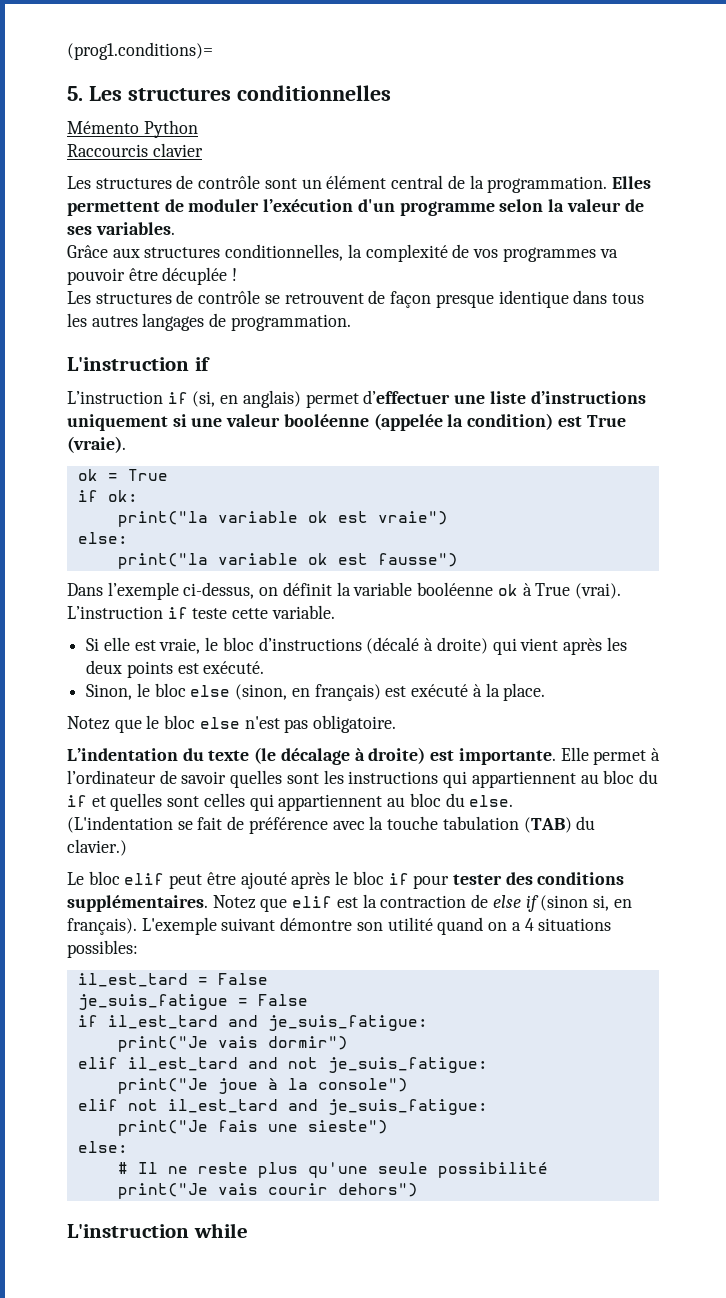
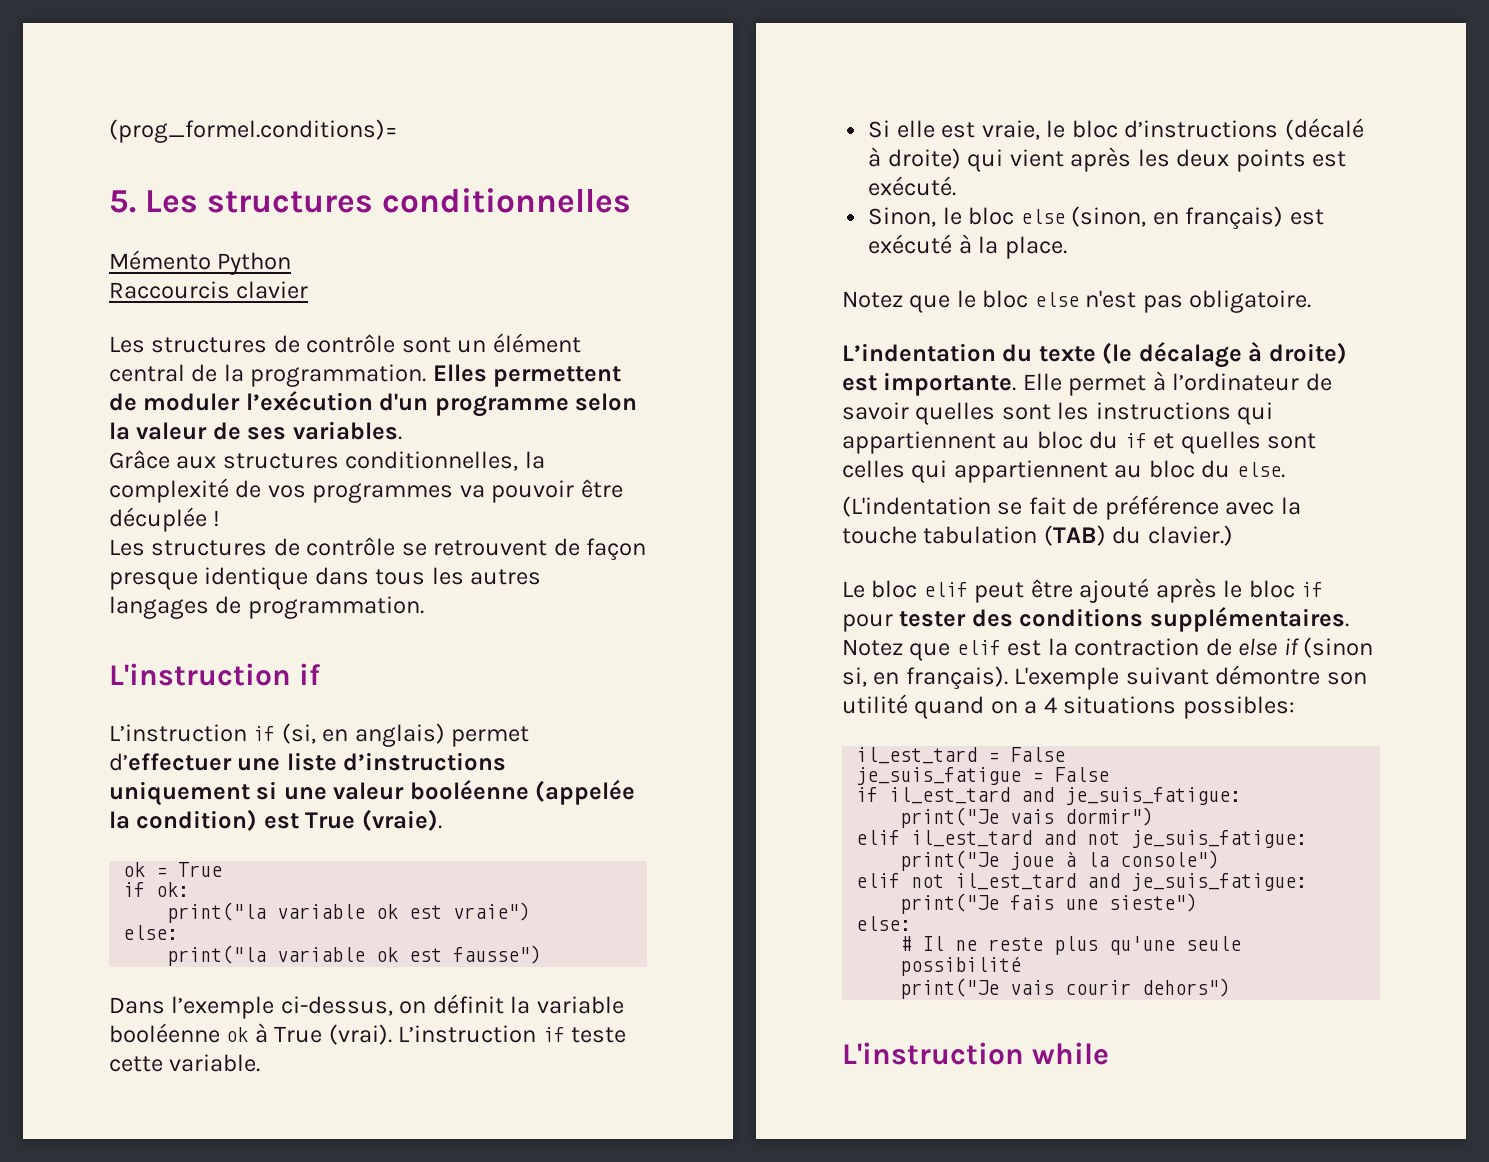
- (prog1.conditions)=
+ (prog_formel.conditions)=

